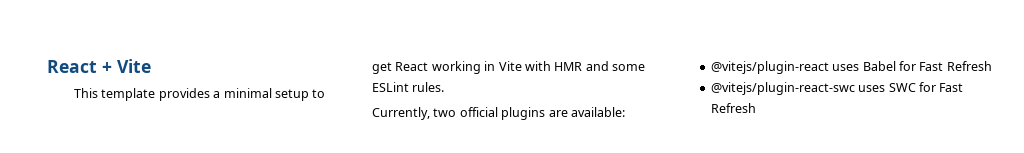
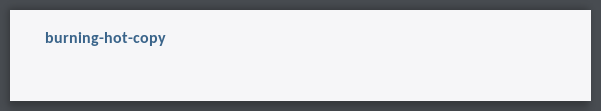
- React + Vite
- This template provides a minimal setup to get React working in Vite with HMR and some ESLint rules.
- Currently, two official plugins are available:
- @vitejs/plugin-react uses Babel for Fast Refresh
- @vitejs/plugin-react-swc uses SWC for Fast Refresh
+ burning-hot-copy

